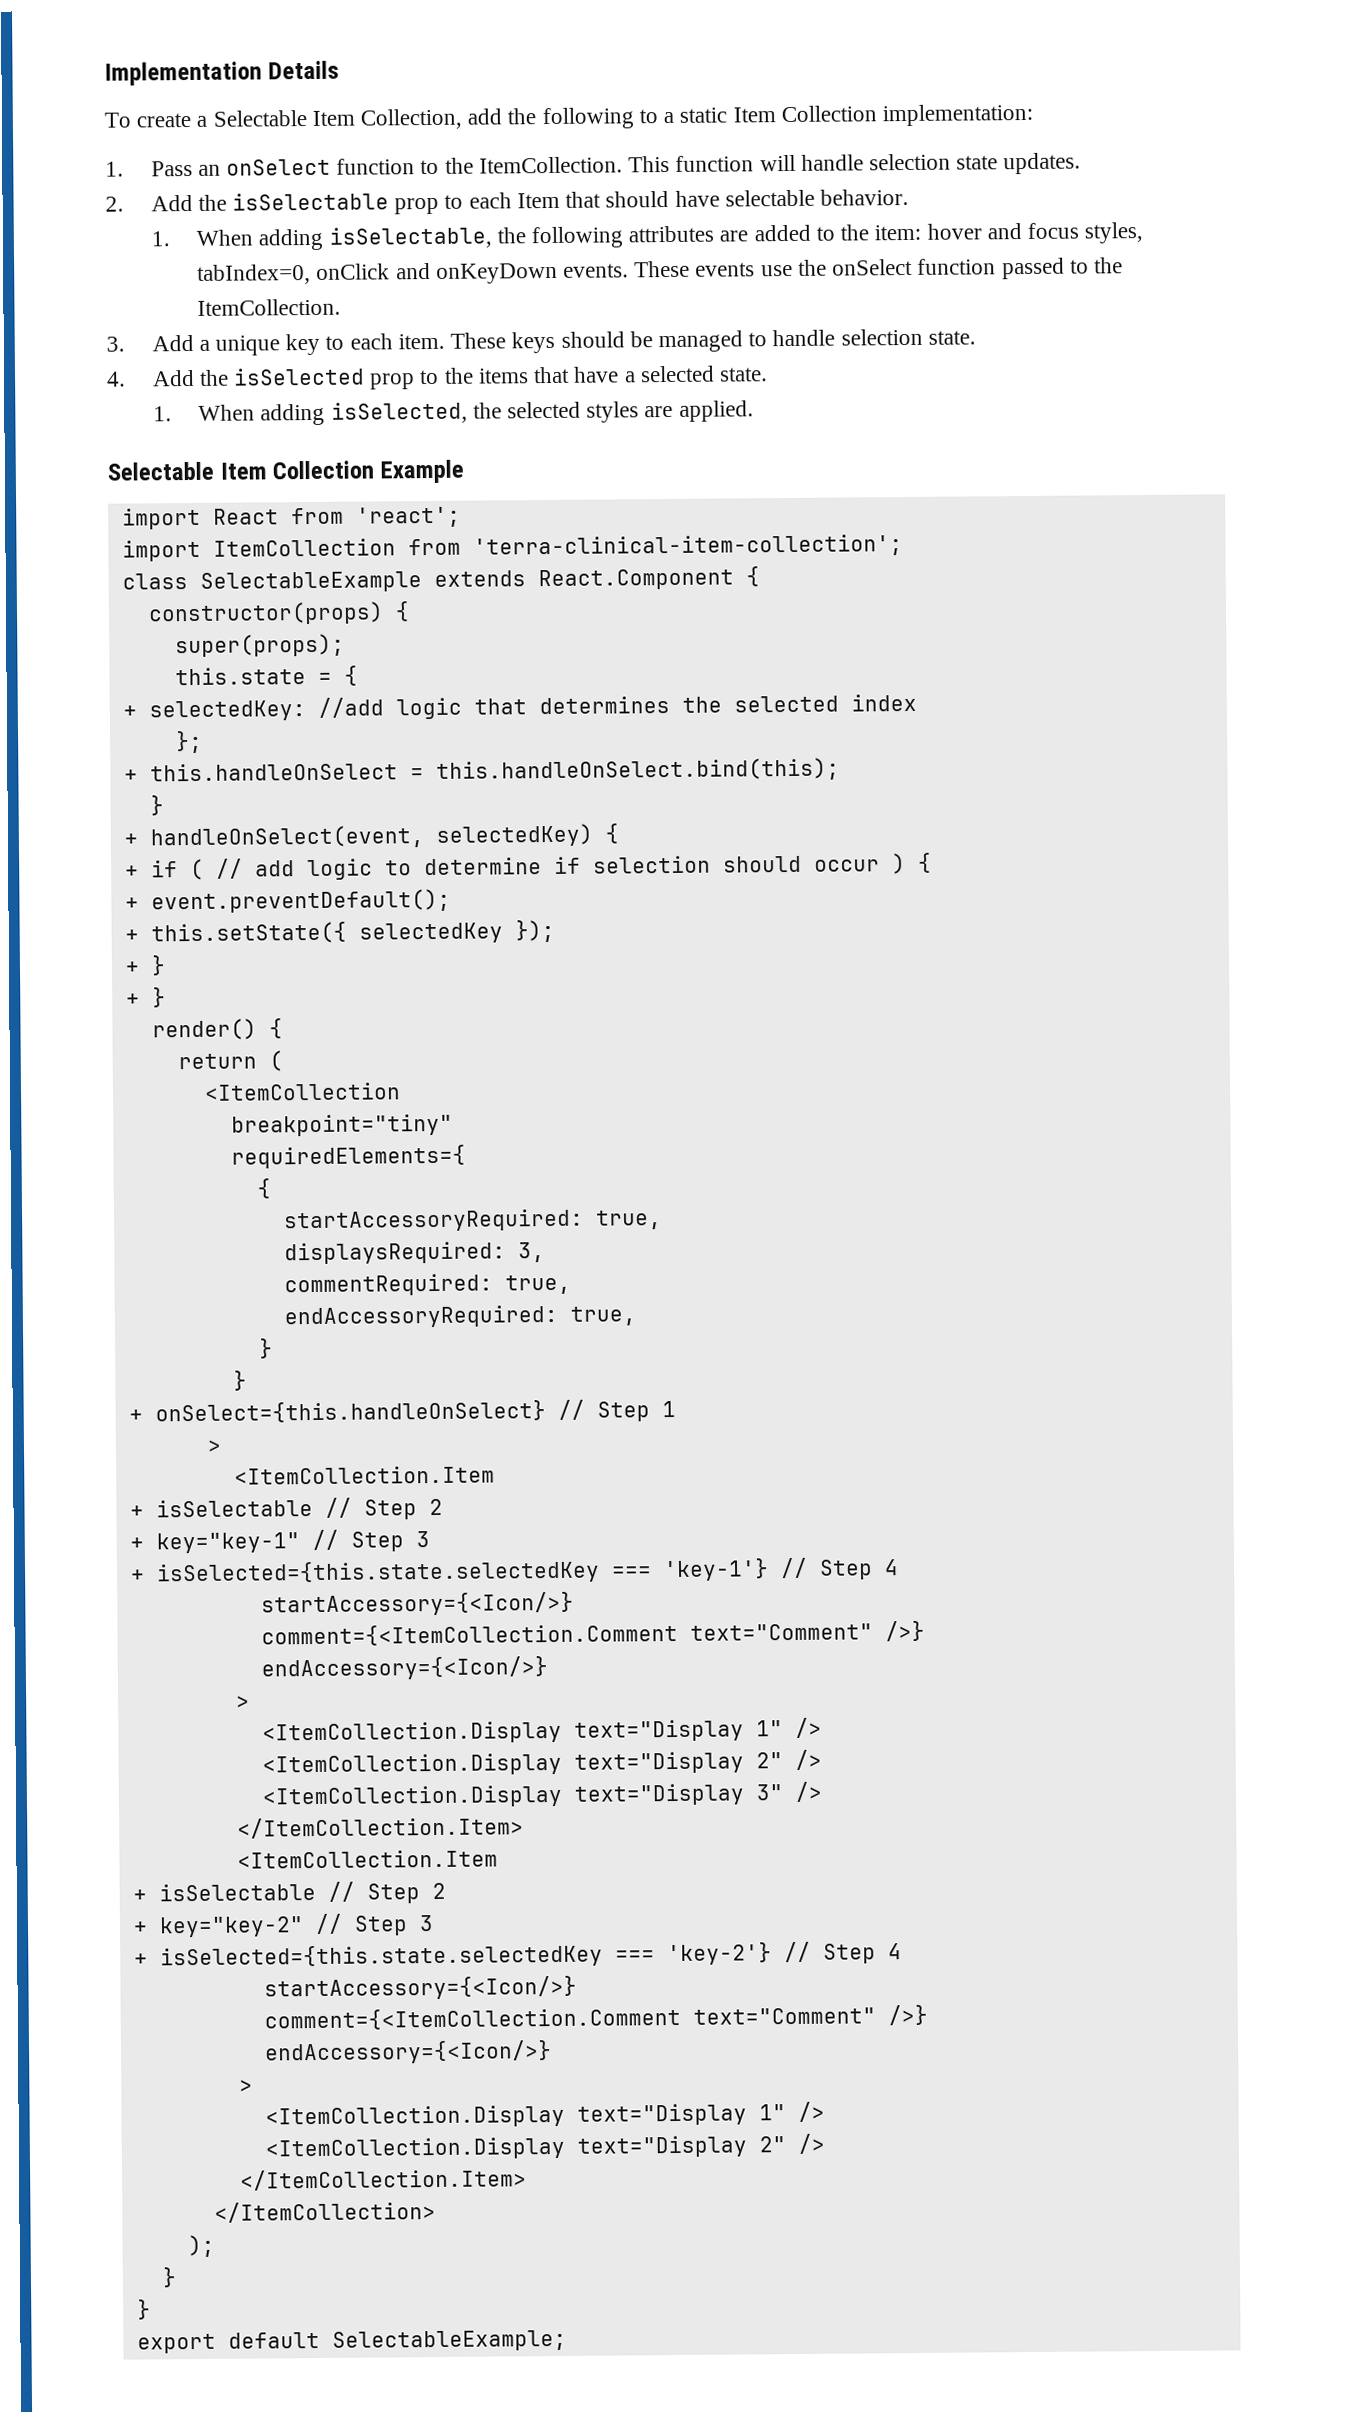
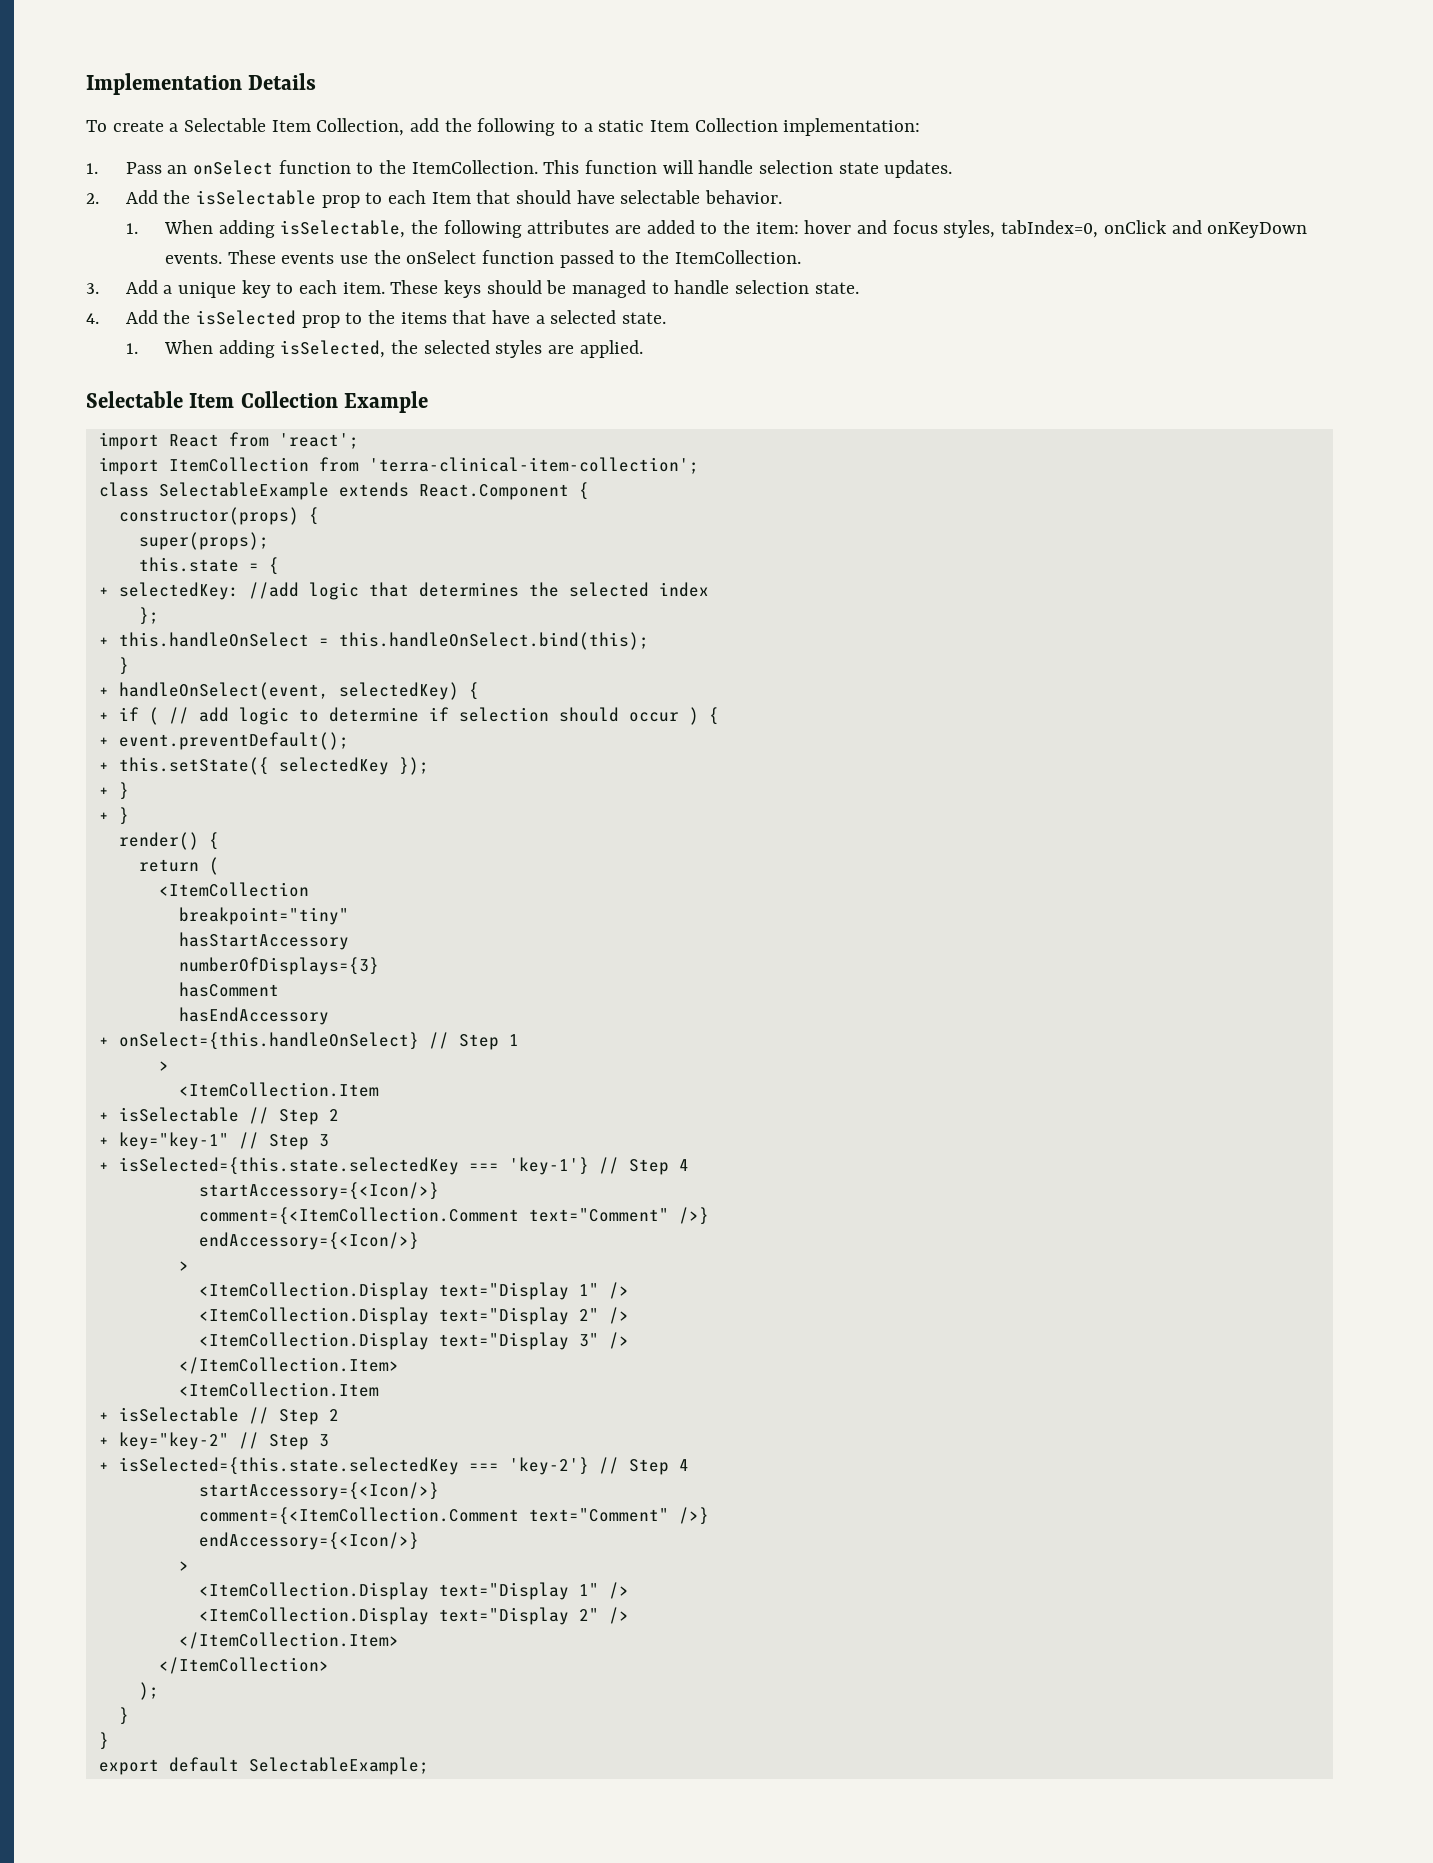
- requiredElements={
- {
- startAccessoryRequired: true,
- displaysRequired: 3,
- commentRequired: true,
- endAccessoryRequired: true,
- }
- }
+ hasStartAccessory
+ numberOfDisplays={3}
+ hasComment
+ hasEndAccessory

